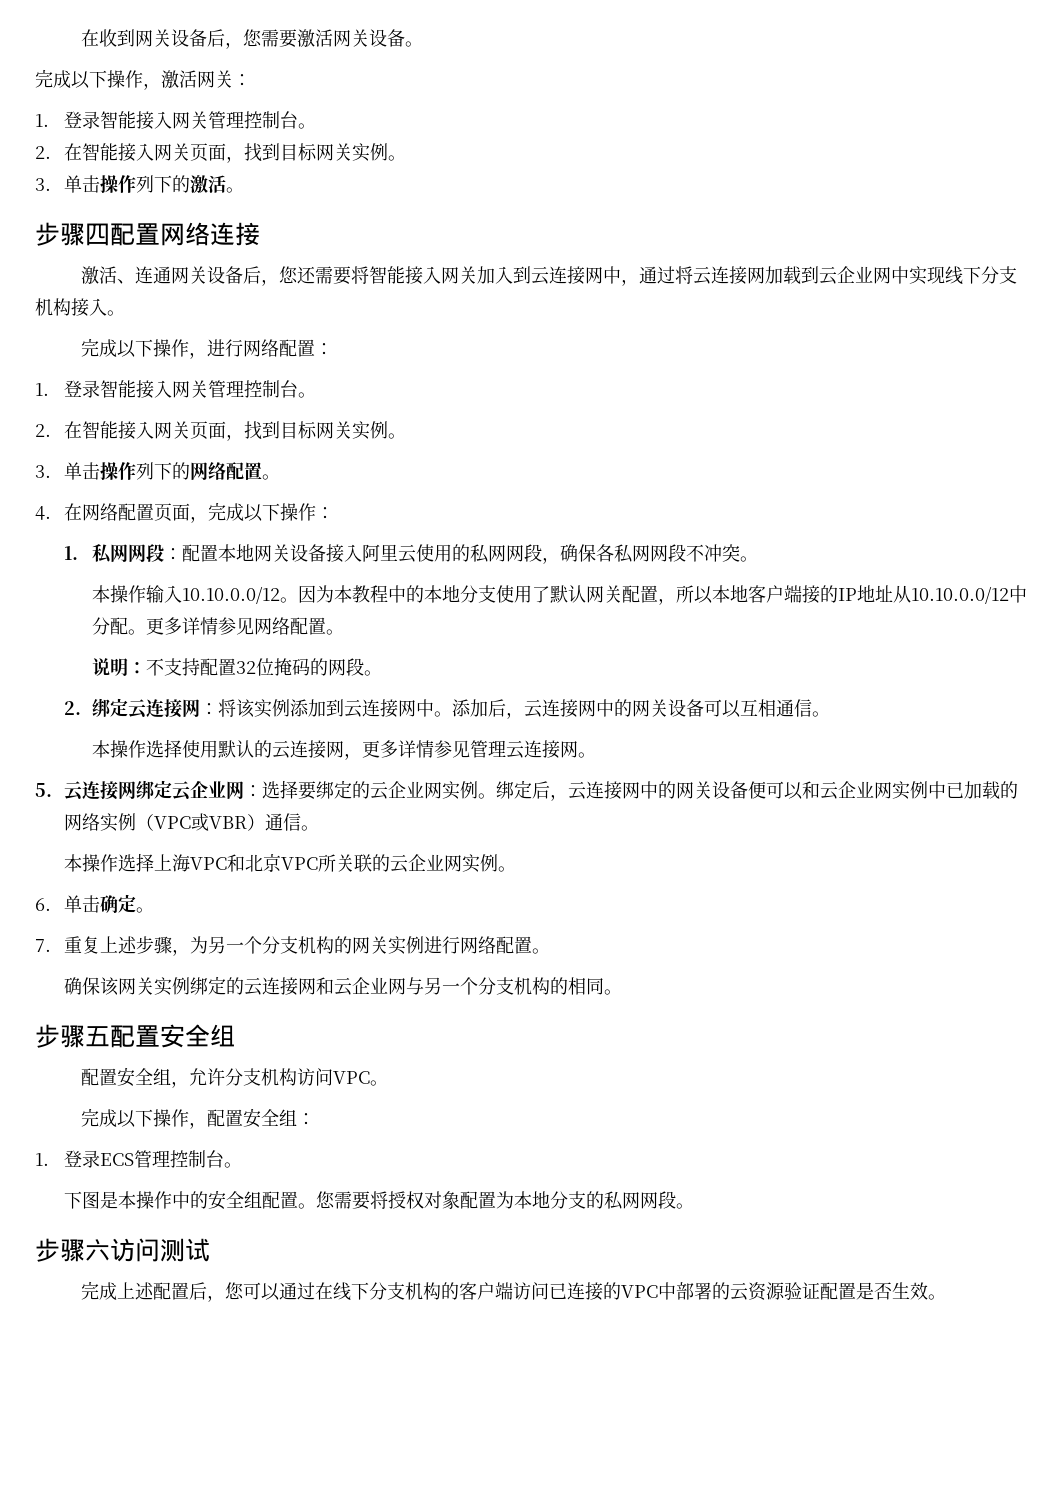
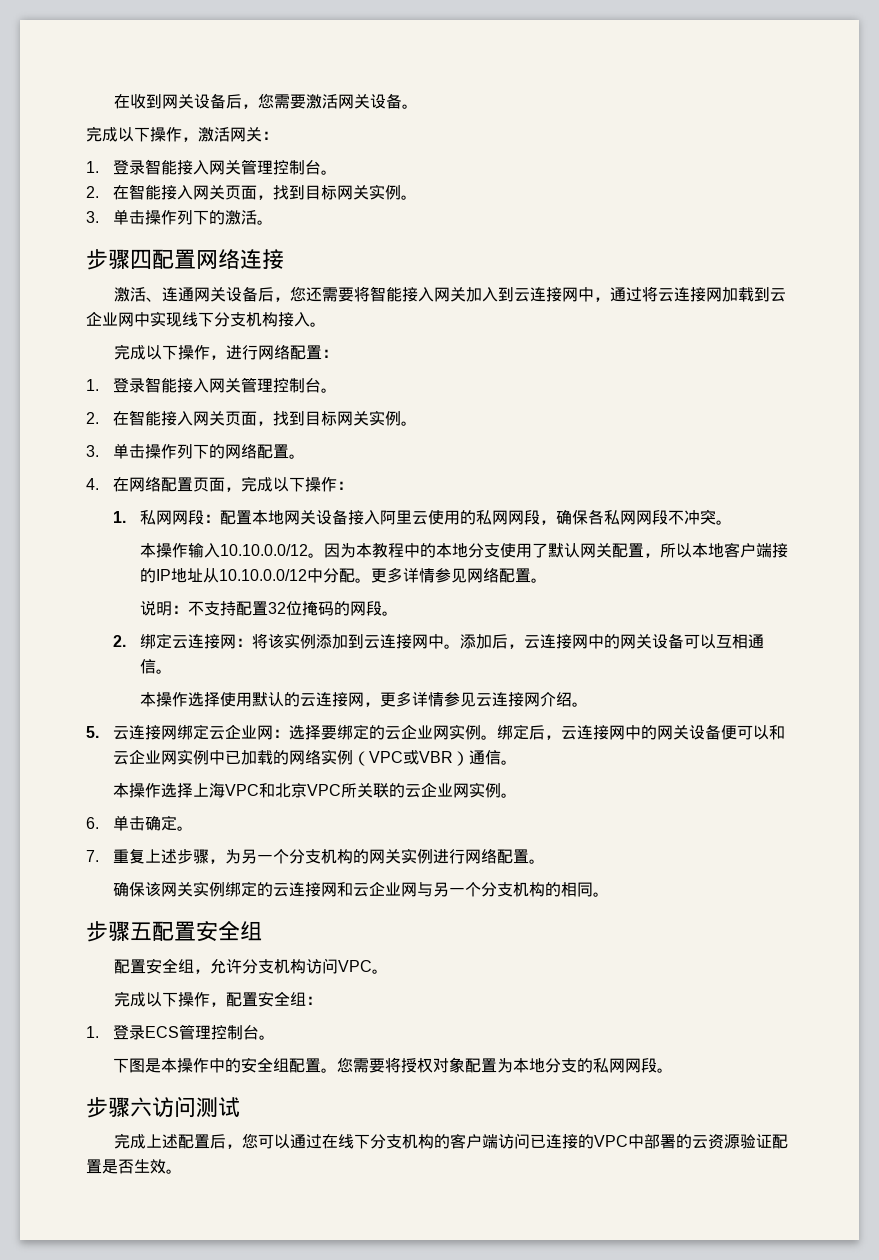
- 本操作选择使用默认的云连接网，更多详情参见管理云连接网。
+ 本操作选择使用默认的云连接网，更多详情参见云连接网介绍。

